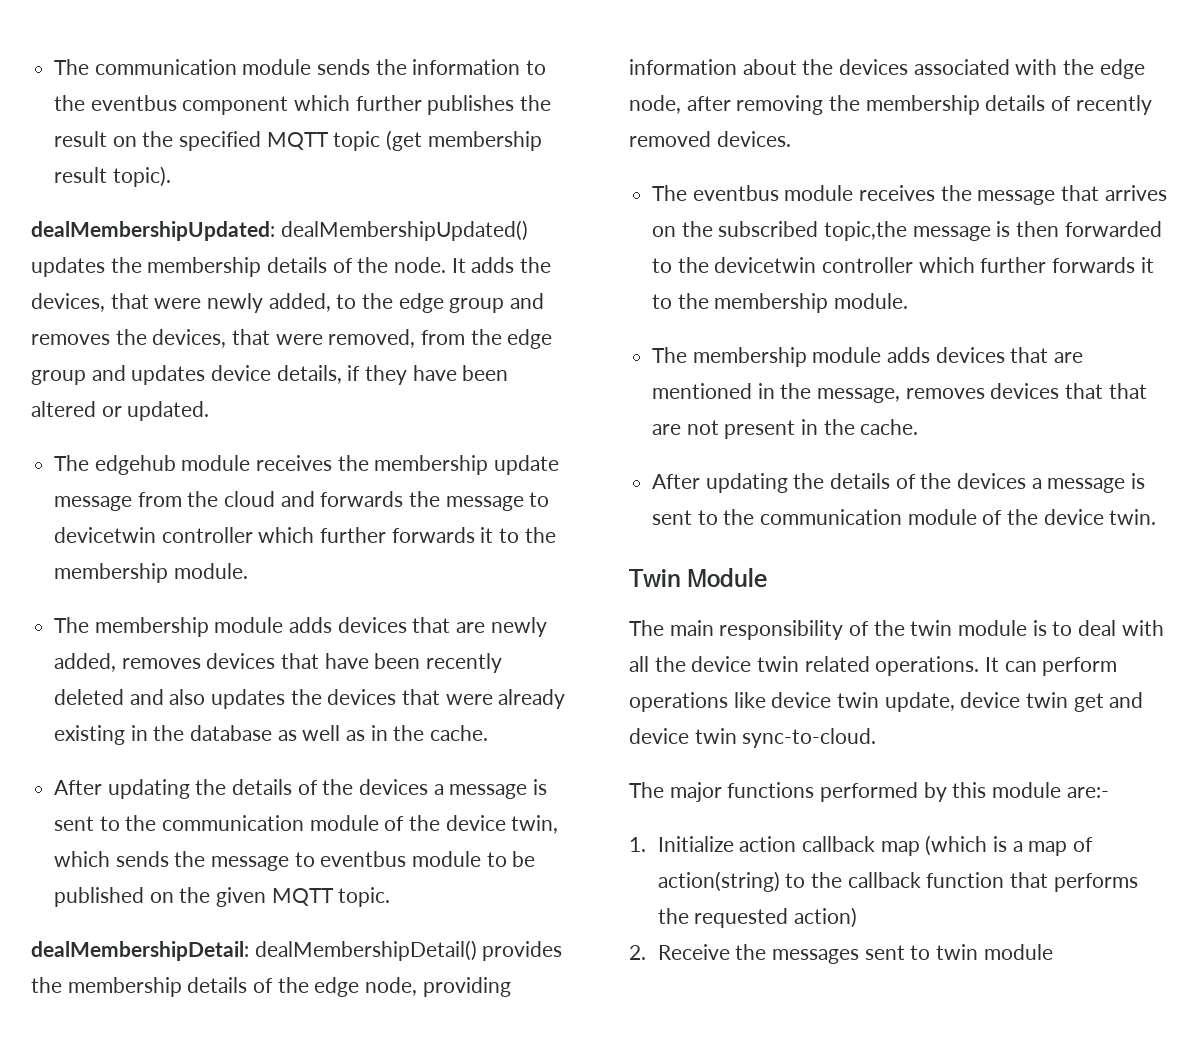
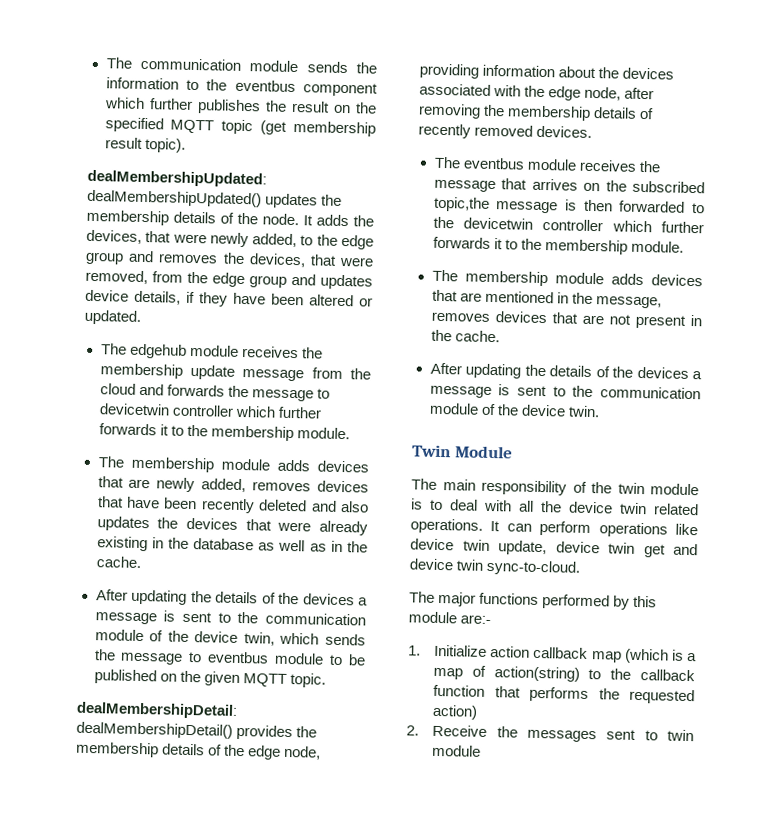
- The membership module adds devices that are mentioned in the message, removes devices that that are not present in the cache.
+ The membership module adds devices that are mentioned in the message, removes devices that are not present in the cache.

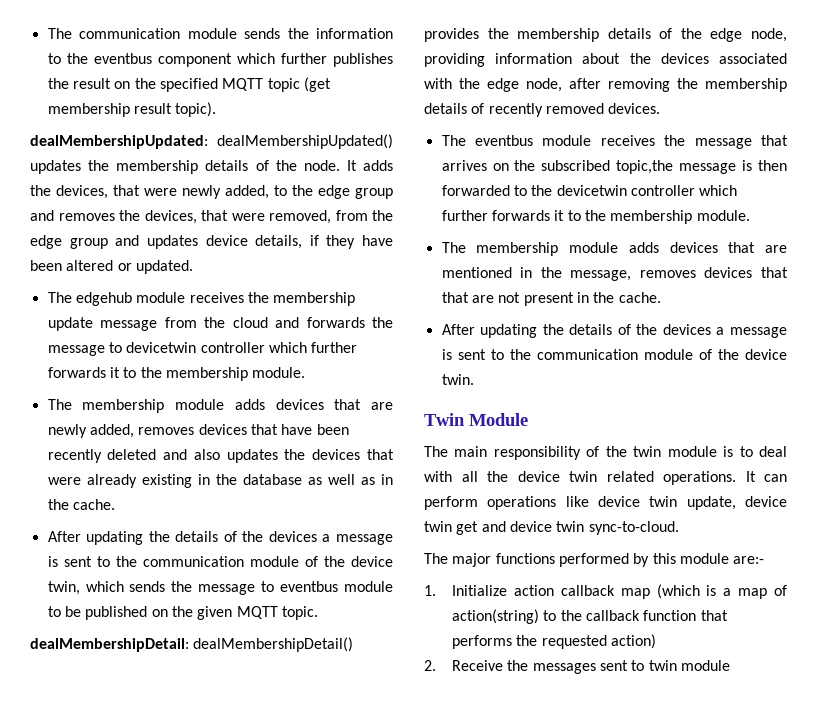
- The membership module adds devices that are mentioned in the message, removes devices that are not present in the cache.
+ The membership module adds devices that are mentioned in the message, removes devices that that are not present in the cache.

